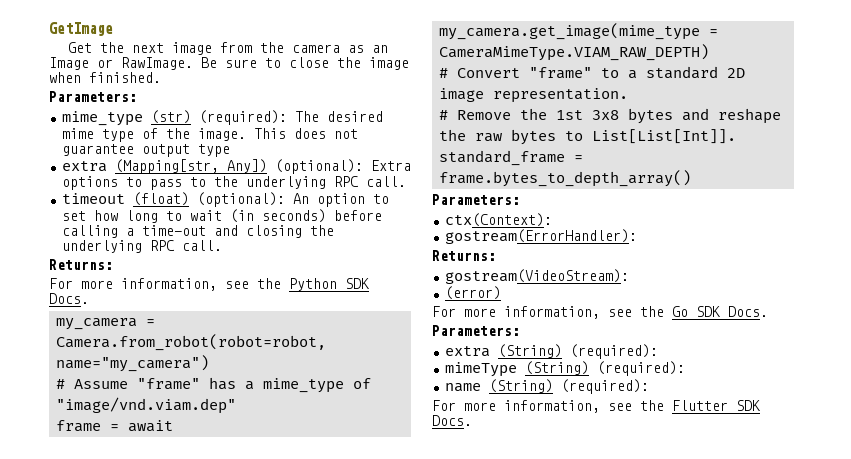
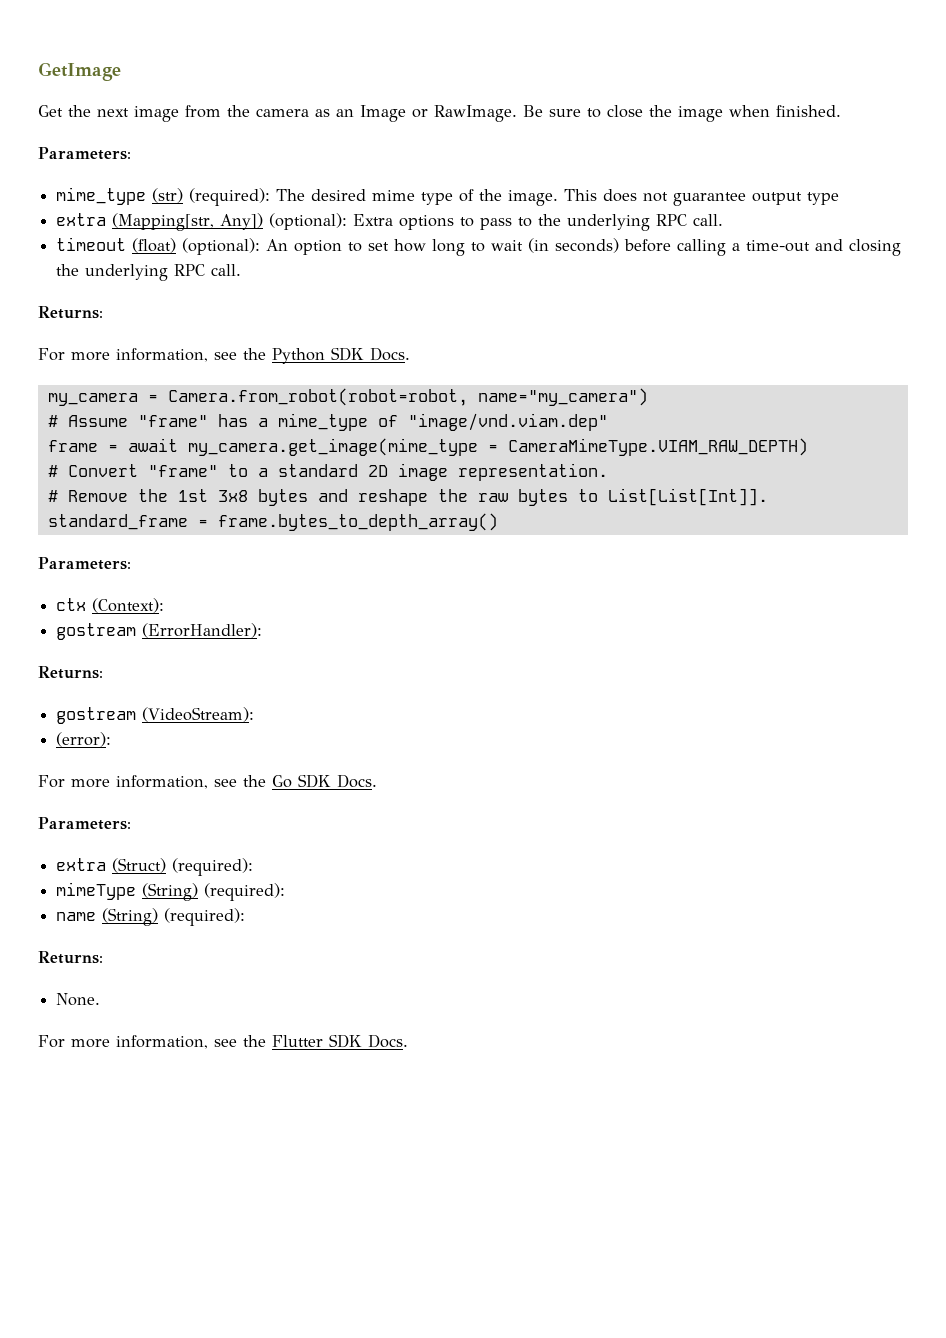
- ctx(Context):
- gostream(ErrorHandler):
+ ctx (Context):
+ gostream (ErrorHandler):
  Returns:
- gostream(VideoStream):
- (error)
+ gostream (VideoStream):
+ (error):
- extra (String) (required):
+ extra (Struct) (required):
  name (String) (required):
+ Returns:
+ None.

